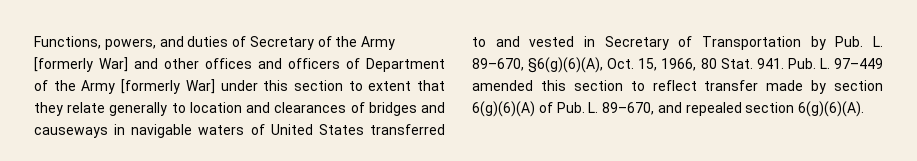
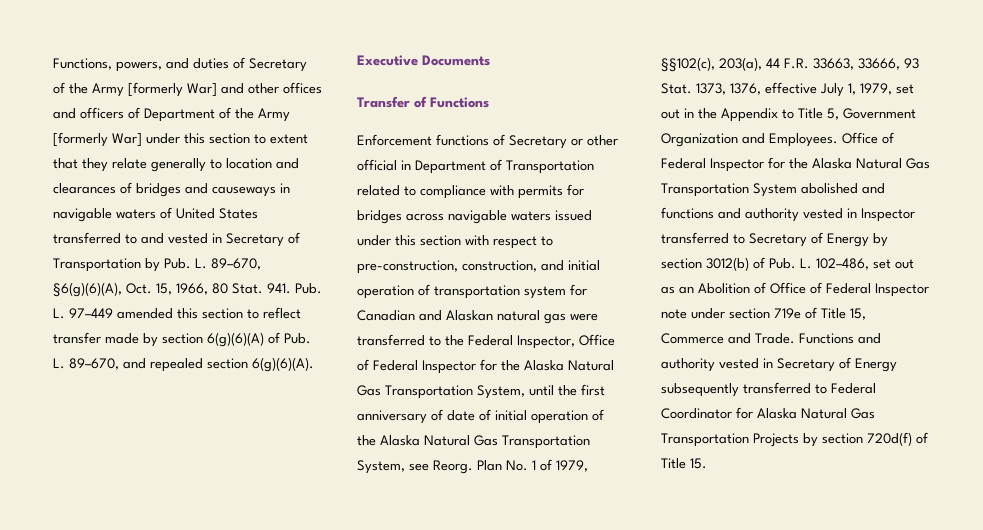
+ Executive Documents
+ Transfer of Functions
+ Enforcement functions of Secretary or other official in Department of Transportation related to compliance with permits for bridges across navigable waters issued under this section with respect to pre-construction, construction, and initial operation of transportation system for Canadian and Alaskan natural gas were transferred to the Federal Inspector, Office of Federal Inspector for the Alaska Natural Gas Transportation System, until the first anniversary of date of initial operation of the Alaska Natural Gas Transportation System, see Reorg. Plan No. 1 of 1979, §§102(c), 203(a), 44 F.R. 33663, 33666, 93 Stat. 1373, 1376, effective July 1, 1979, set out in the Appendix to Title 5, Government Organization and Employees. Office of Federal Inspector for the Alaska Natural Gas Transportation System abolished and functions and authority vested in Inspector transferred to Secretary of Energy by section 3012(b) of Pub. L. 102–486, set out as an Abolition of Office of Federal Inspector note under section 719e of Title 15, Commerce and Trade. Functions and authority vested in Secretary of Energy subsequently transferred to Federal Coordinator for Alaska Natural Gas Transportation Projects by section 720d(f) of Title 15.

